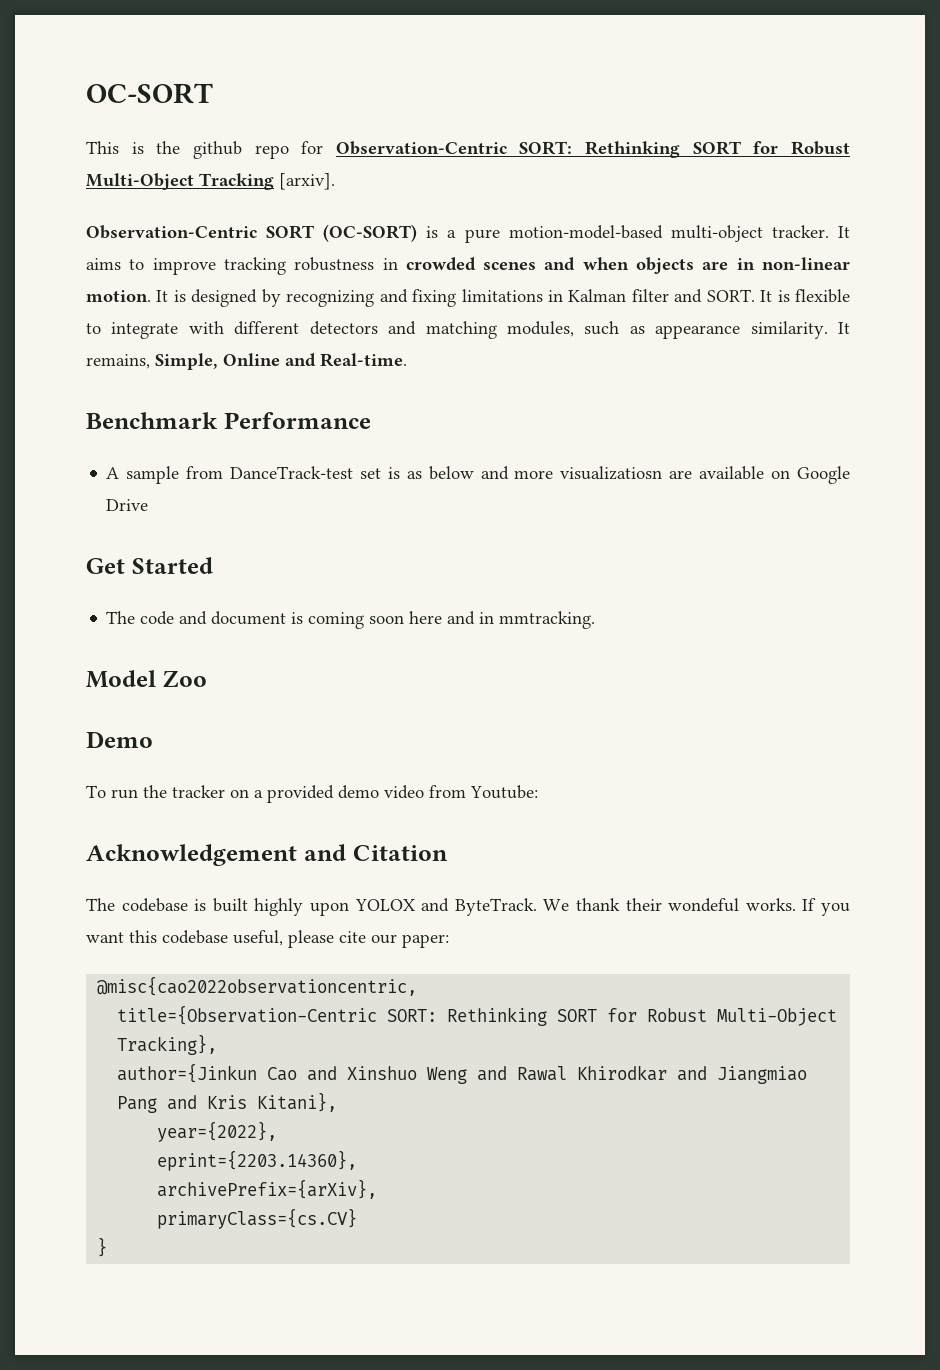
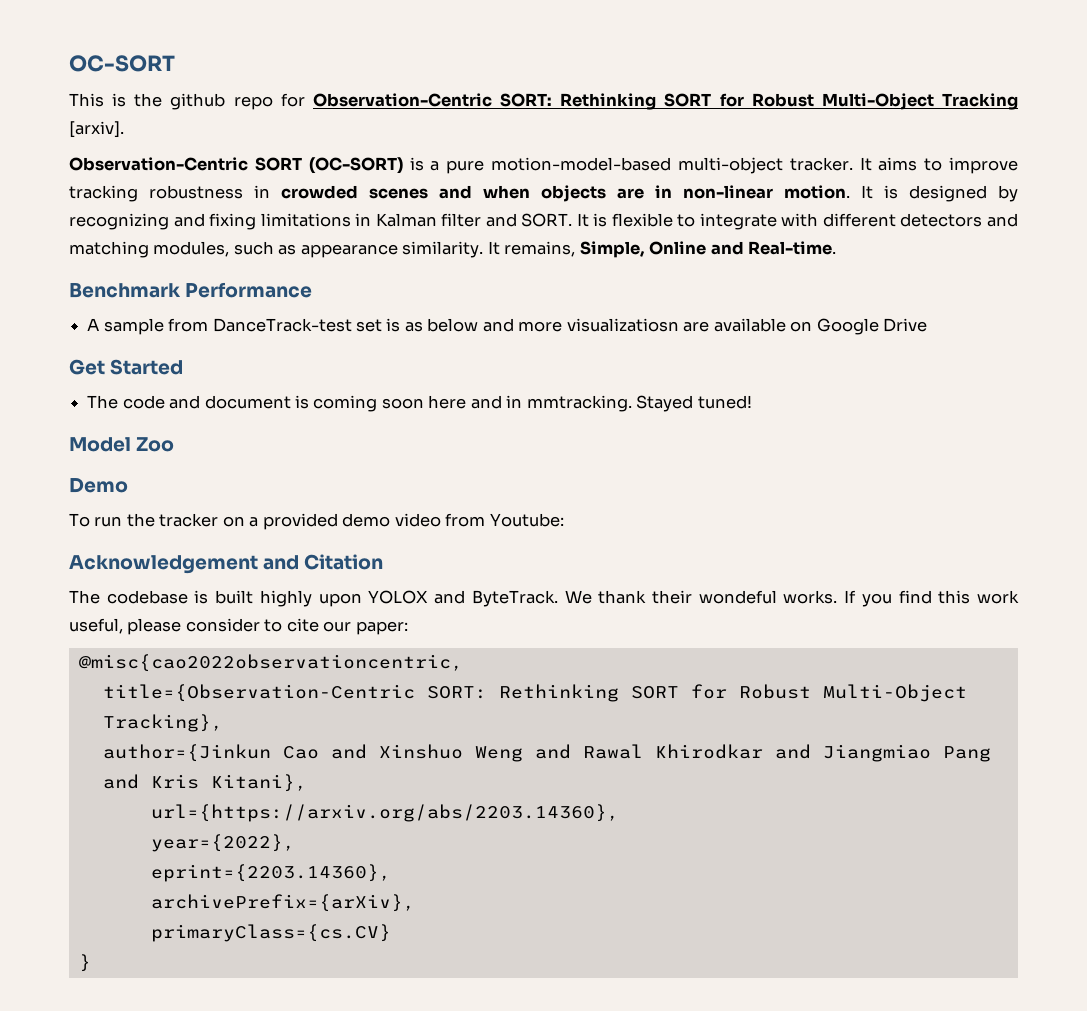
+ Stayed tuned!
- If you want this codebase useful, please cite our paper:
+ If you find this work useful, please consider to cite our paper:
+ url={https://arxiv.org/abs/2203.14360},

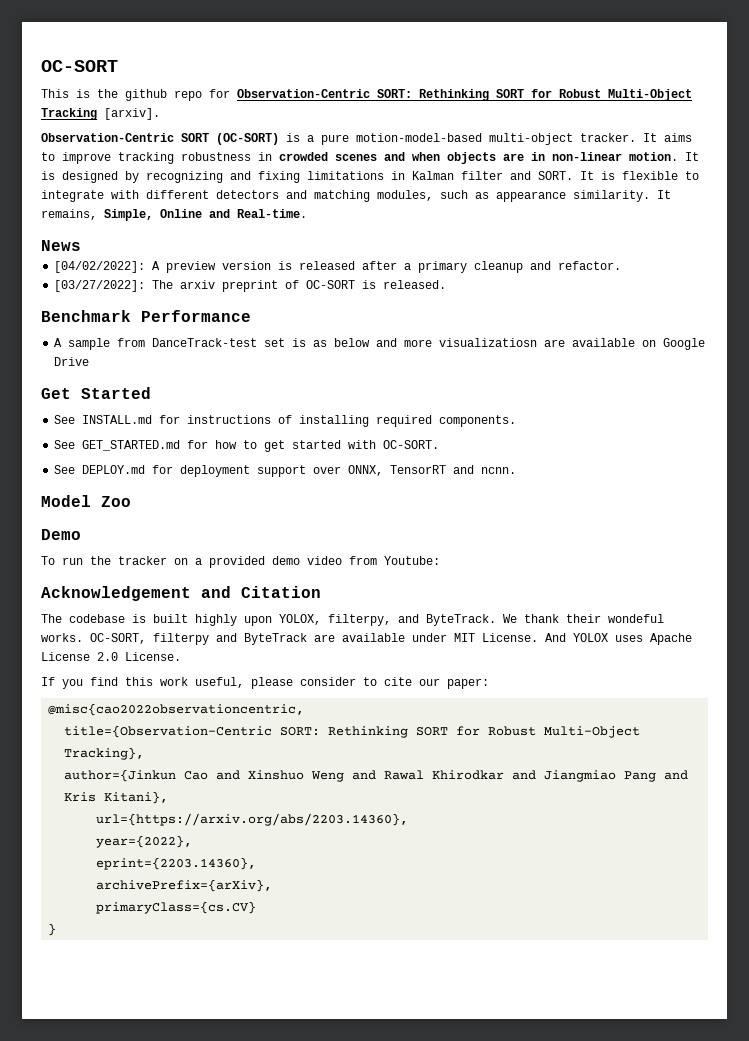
+ News
+ [04/02/2022]: A preview version is released after a primary cleanup and refactor.
+ [03/27/2022]: The arxiv preprint of OC-SORT is released.
- The code and document is coming soon here and in mmtracking. Stayed tuned!
+ See INSTALL.md for instructions of installing required components.
+ See GET_STARTED.md for how to get started with OC-SORT.
+ See DEPLOY.md for deployment support over ONNX, TensorRT and ncnn.
- The codebase is built highly upon YOLOX and ByteTrack.
+ The codebase is built highly upon YOLOX, filterpy, and ByteTrack.
- We thank their wondeful works. If you find this work useful, please consider to cite our paper:
+ We thank their wondeful works. OC-SORT, filterpy and ByteTrack are available under MIT License. And YOLOX uses Apache License 2.0 License.
+ If you find this work useful, please consider to cite our paper:

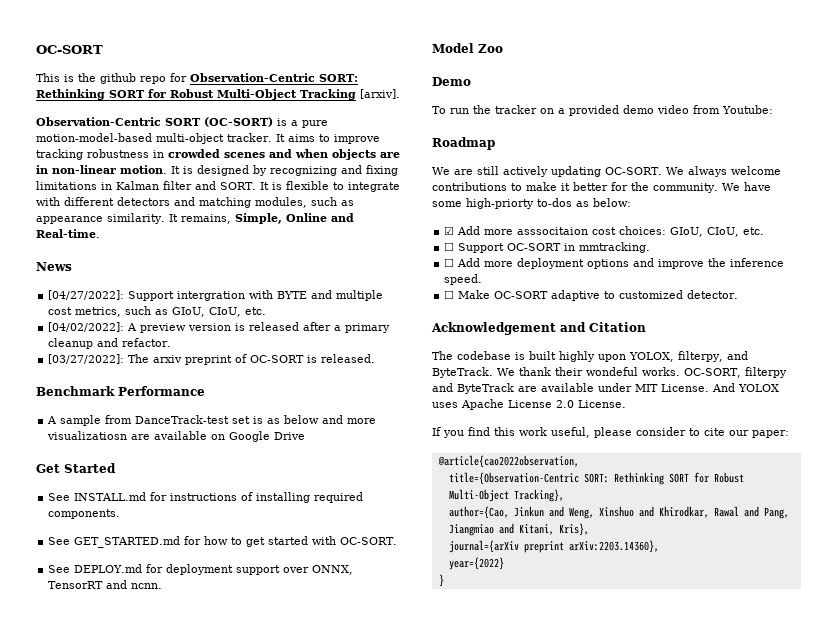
+ [04/27/2022]: Support intergration with BYTE and multiple cost metrics, such as GIoU, CIoU, etc.
+ Roadmap
+ We are still actively updating OC-SORT. We always welcome contributions to make it better for the community. We have some high-priorty to-dos as below:
+ ☑ Add more asssocitaion cost choices: GIoU, CIoU, etc.
+ ☐ Support OC-SORT in mmtracking.
+ ☐ Add more deployment options and improve the inference speed.
+ ☐ Make OC-SORT adaptive to customized detector.
- @misc{cao2022observationcentric,
+ @article{cao2022observation,
- author={Jinkun Cao and Xinshuo Weng and Rawal Khirodkar and Jiangmiao Pang and Kris Kitani},
- url={https://arxiv.org/abs/2203.14360},
- year={2022},
- eprint={2203.14360},
- archivePrefix={arXiv},
- primaryClass={cs.CV}
+ author={Cao, Jinkun and Weng, Xinshuo and Khirodkar, Rawal and Pang, Jiangmiao and Kitani, Kris},
+ journal={arXiv preprint arXiv:2203.14360},
+ year={2022}

